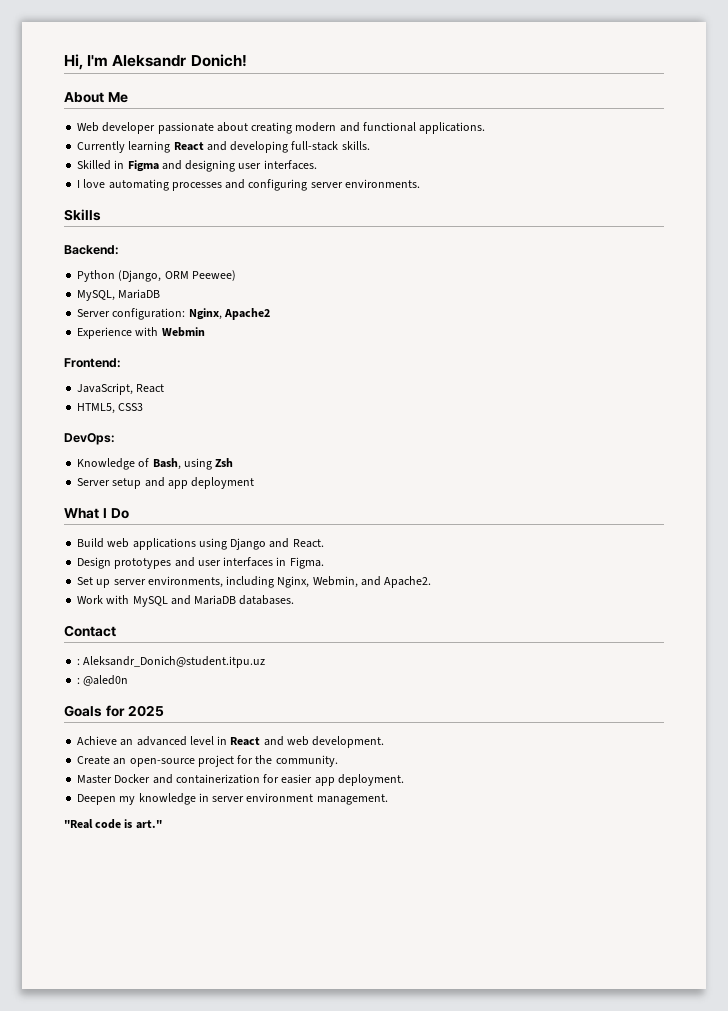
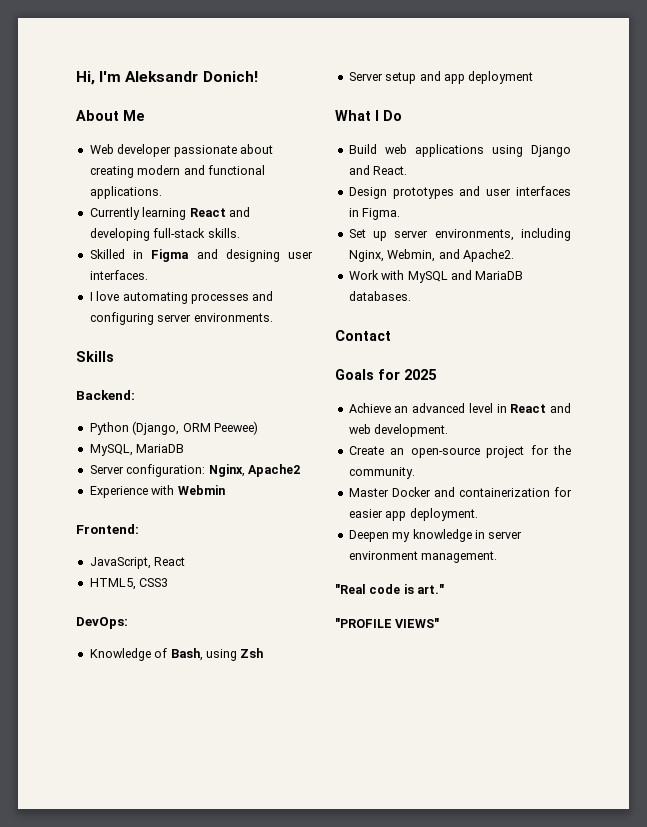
- : Aleksandr_Donich@student.itpu.uz
- : @aled0n
+ "PROFILE VIEWS"

